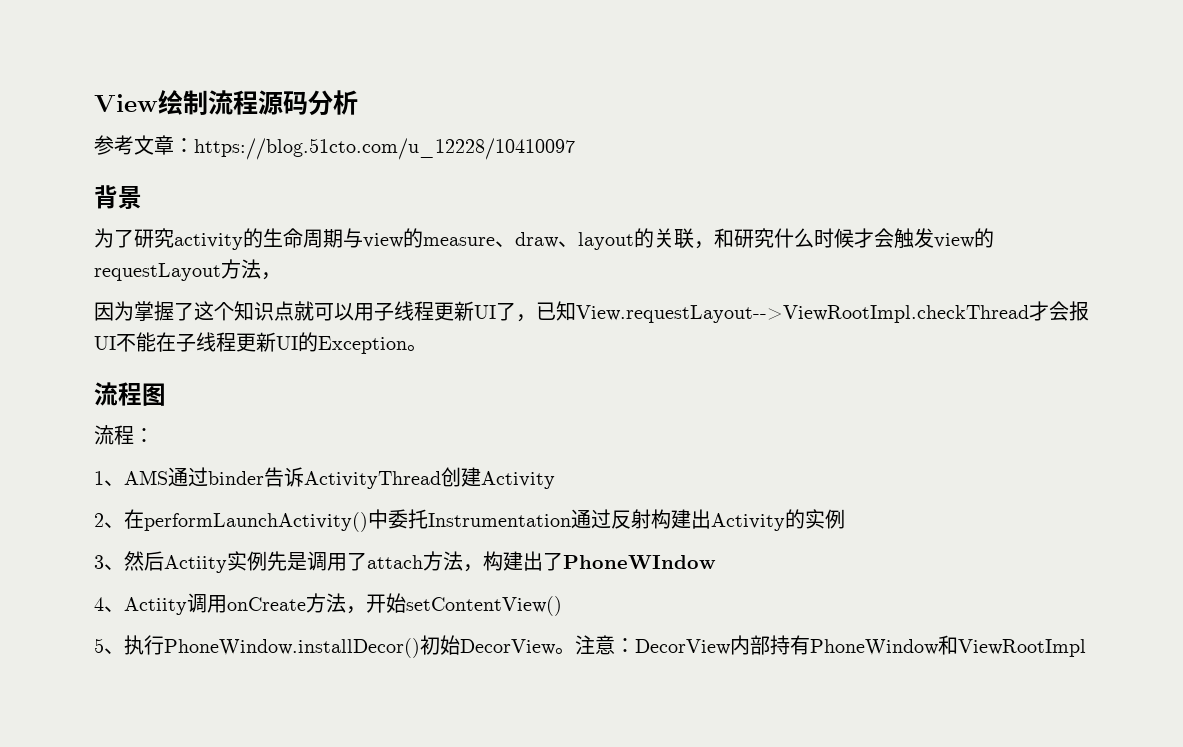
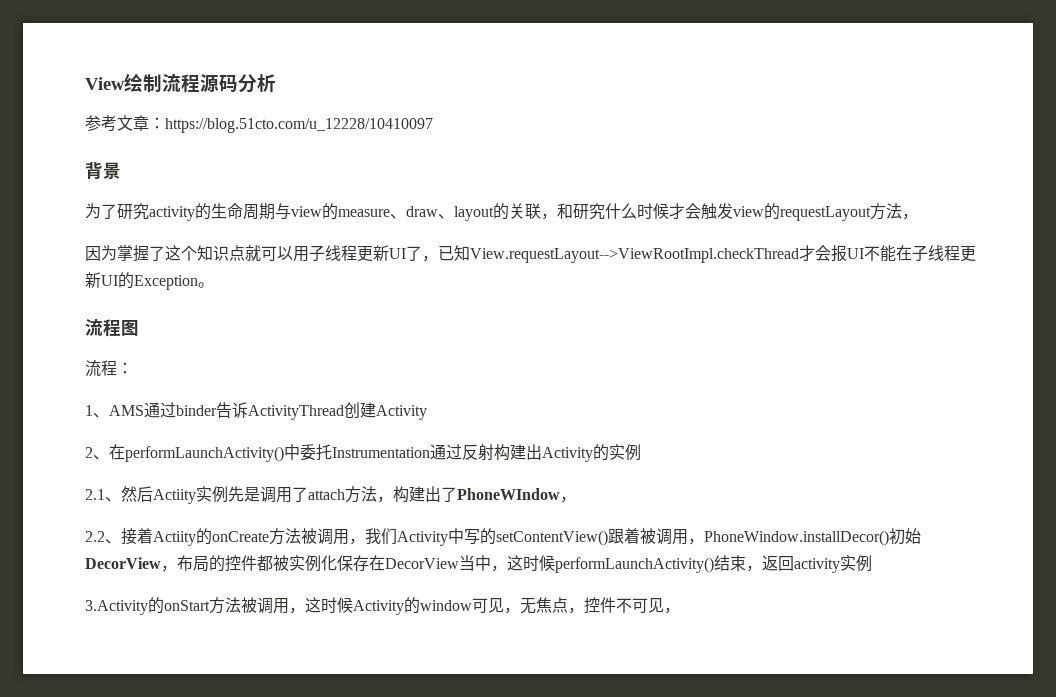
- 3、然后Actiity实例先是调用了attach方法，构建出了PhoneWIndow
- 4、Actiity调用onCreate方法，开始setContentView()
- 5、执行PhoneWindow.installDecor()初始DecorView。注意：DecorView内部持有PhoneWindow和ViewRootImpl
+ 2.1、然后Actiity实例先是调用了attach方法，构建出了PhoneWIndow，
+ 2.2、接着Actiity的onCreate方法被调用，我们Activity中写的setContentView()跟着被调用，PhoneWindow.installDecor()初始DecorView，布局的控件都被实例化保存在DecorView当中，这时候performLaunchActivity()结束，返回activity实例
+ 3.Activity的onStart方法被调用，这时候Activity的window可见，无焦点，控件不可见，

